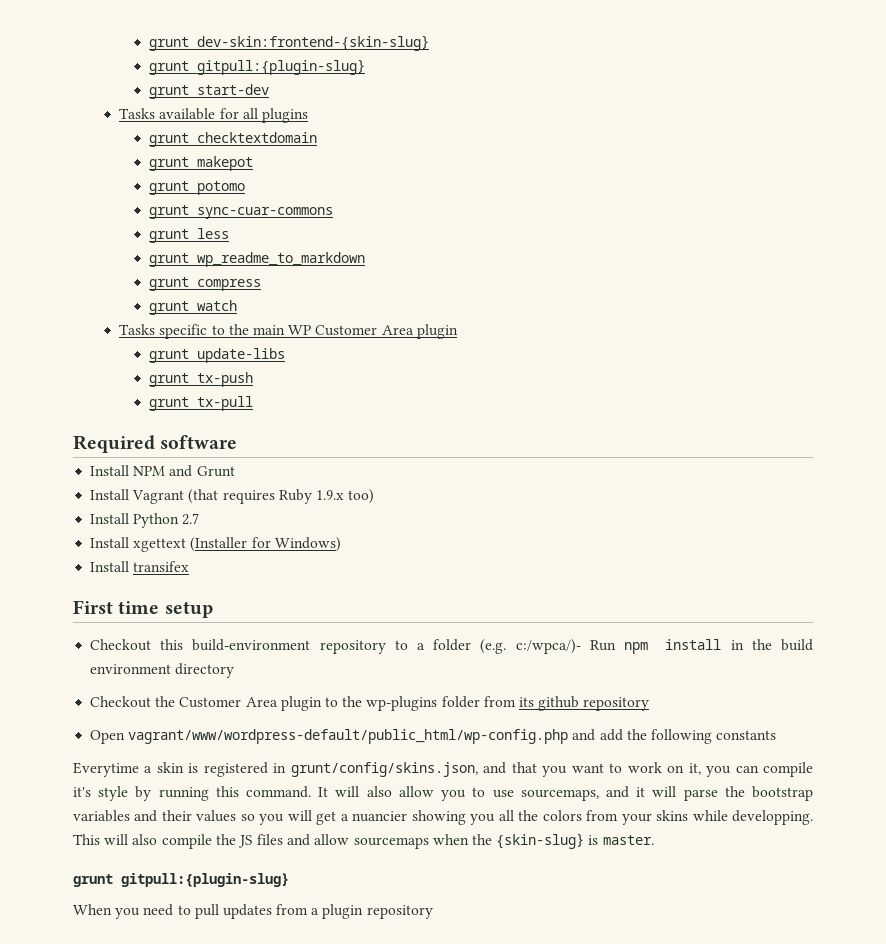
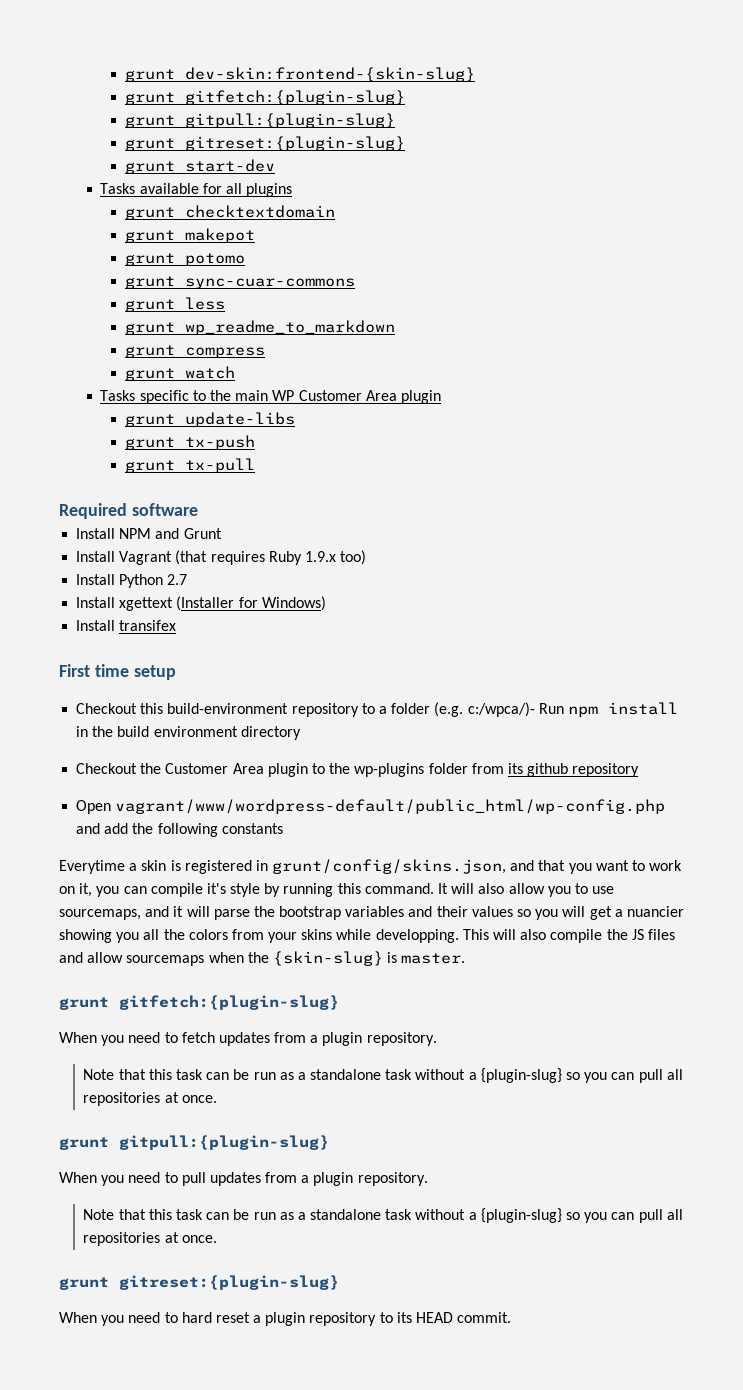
  grunt dev-skin:frontend-{skin-slug}
+ grunt gitfetch:{plugin-slug}
  grunt gitpull:{plugin-slug}
+ grunt gitreset:{plugin-slug}
  This will also compile the JS files and allow sourcemaps when the {skin-slug} is master.
+ grunt gitfetch:{plugin-slug}
+ When you need to fetch updates from a plugin repository.
+ Note that this task can be run as a standalone task without a {plugin-slug} so you can pull all repositories at once.
- When you need to pull updates from a plugin repository
+ When you need to pull updates from a plugin repository.
+ Note that this task can be run as a standalone task without a {plugin-slug} so you can pull all repositories at once.
+ grunt gitreset:{plugin-slug}
+ When you need to hard reset a plugin repository to its HEAD commit.

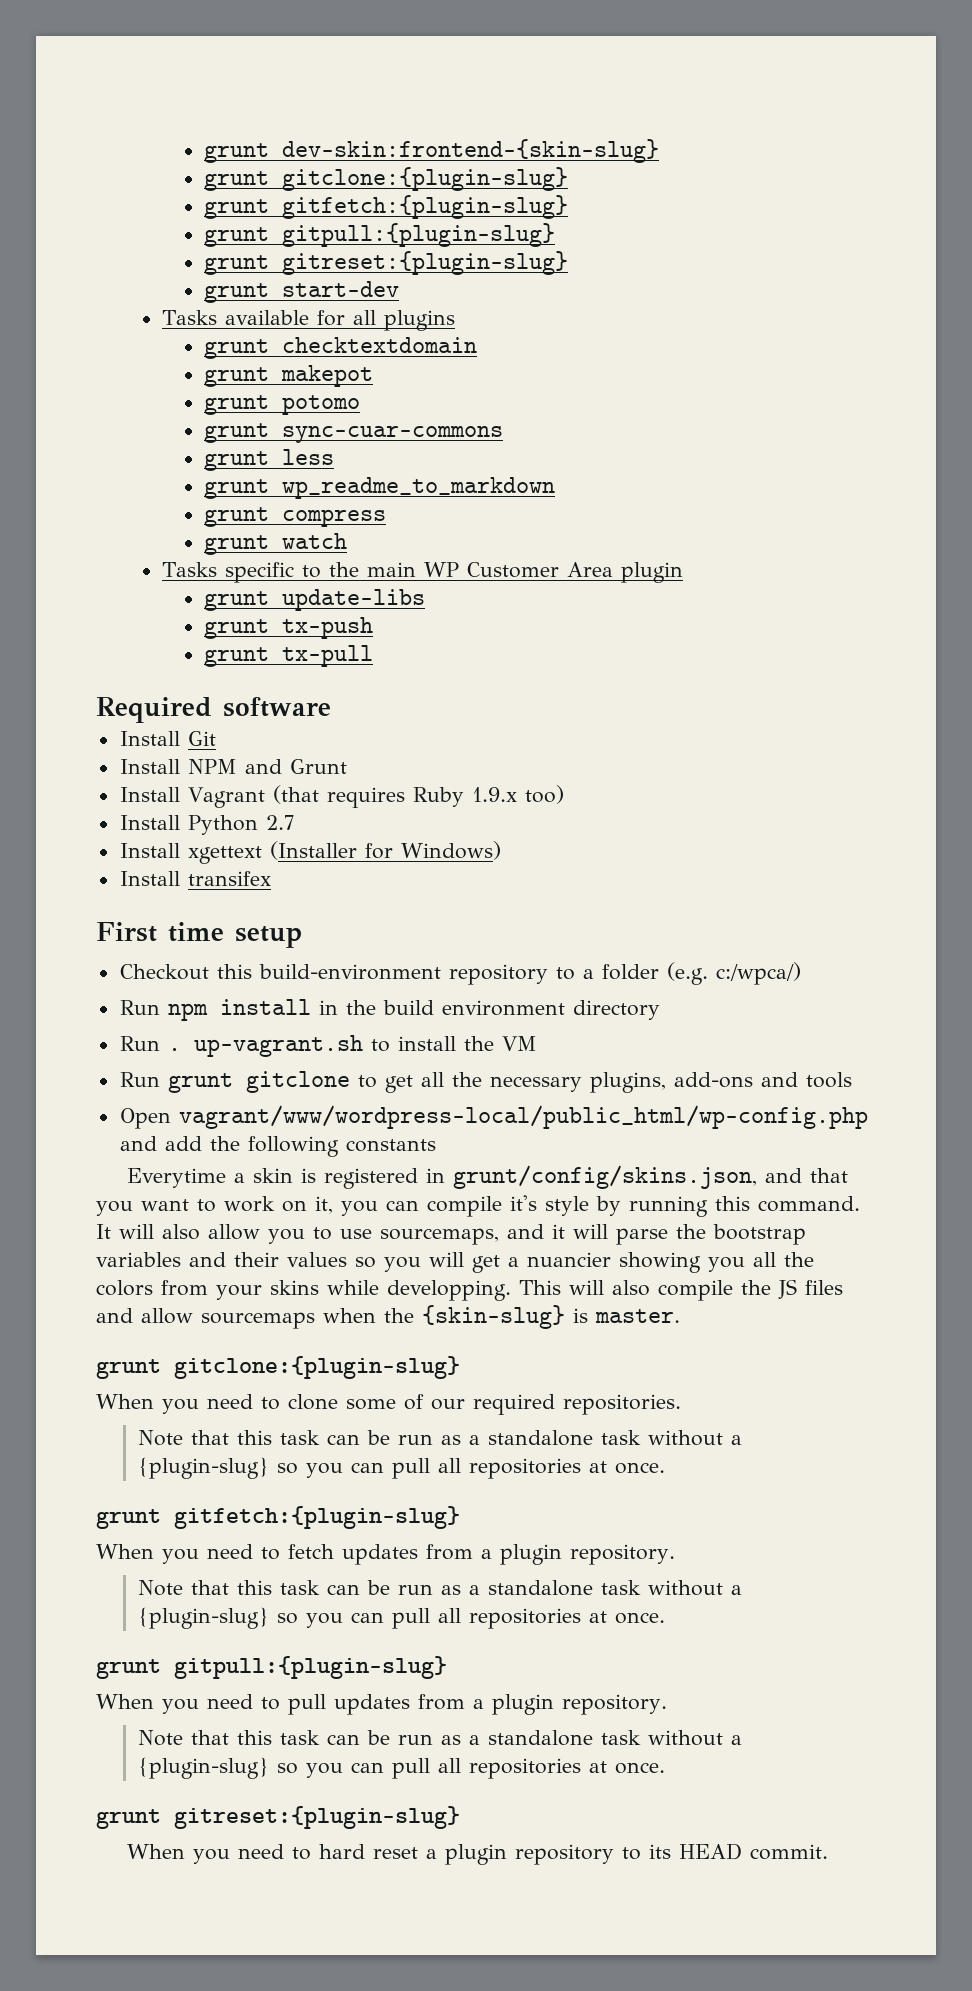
  grunt dev-skin:frontend-{skin-slug}
+ grunt gitclone:{plugin-slug}
+ Install Git
- Checkout this build-environment repository to a folder (e.g. c:/wpca/)- Run npm install in the build environment directory
+ Checkout this build-environment repository to a folder (e.g. c:/wpca/)
+ Run npm install in the build environment directory
- Checkout the Customer Area plugin to the wp-plugins folder from its github repository
+ Run . up-vagrant.sh to install the VM
+ Run grunt gitclone to get all the necessary plugins, add-ons and tools
- Open vagrant/www/wordpress-default/public_html/wp-config.php and add the following constants
+ Open vagrant/www/wordpress-local/public_html/wp-config.php and add the following constants
  This will also compile the JS files and allow sourcemaps when the {skin-slug} is master.
+ grunt gitclone:{plugin-slug}
+ When you need to clone some of our required repositories.
+ Note that this task can be run as a standalone task without a {plugin-slug} so you can pull all repositories at once.

